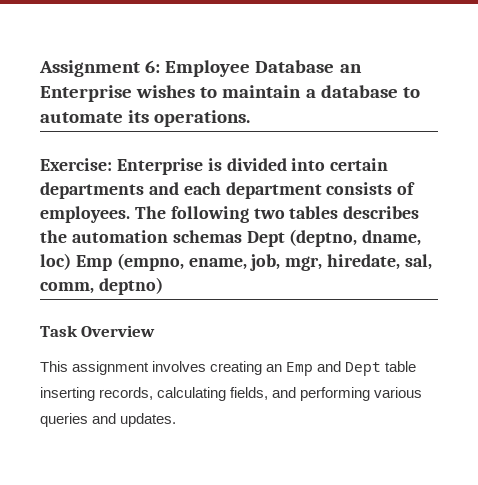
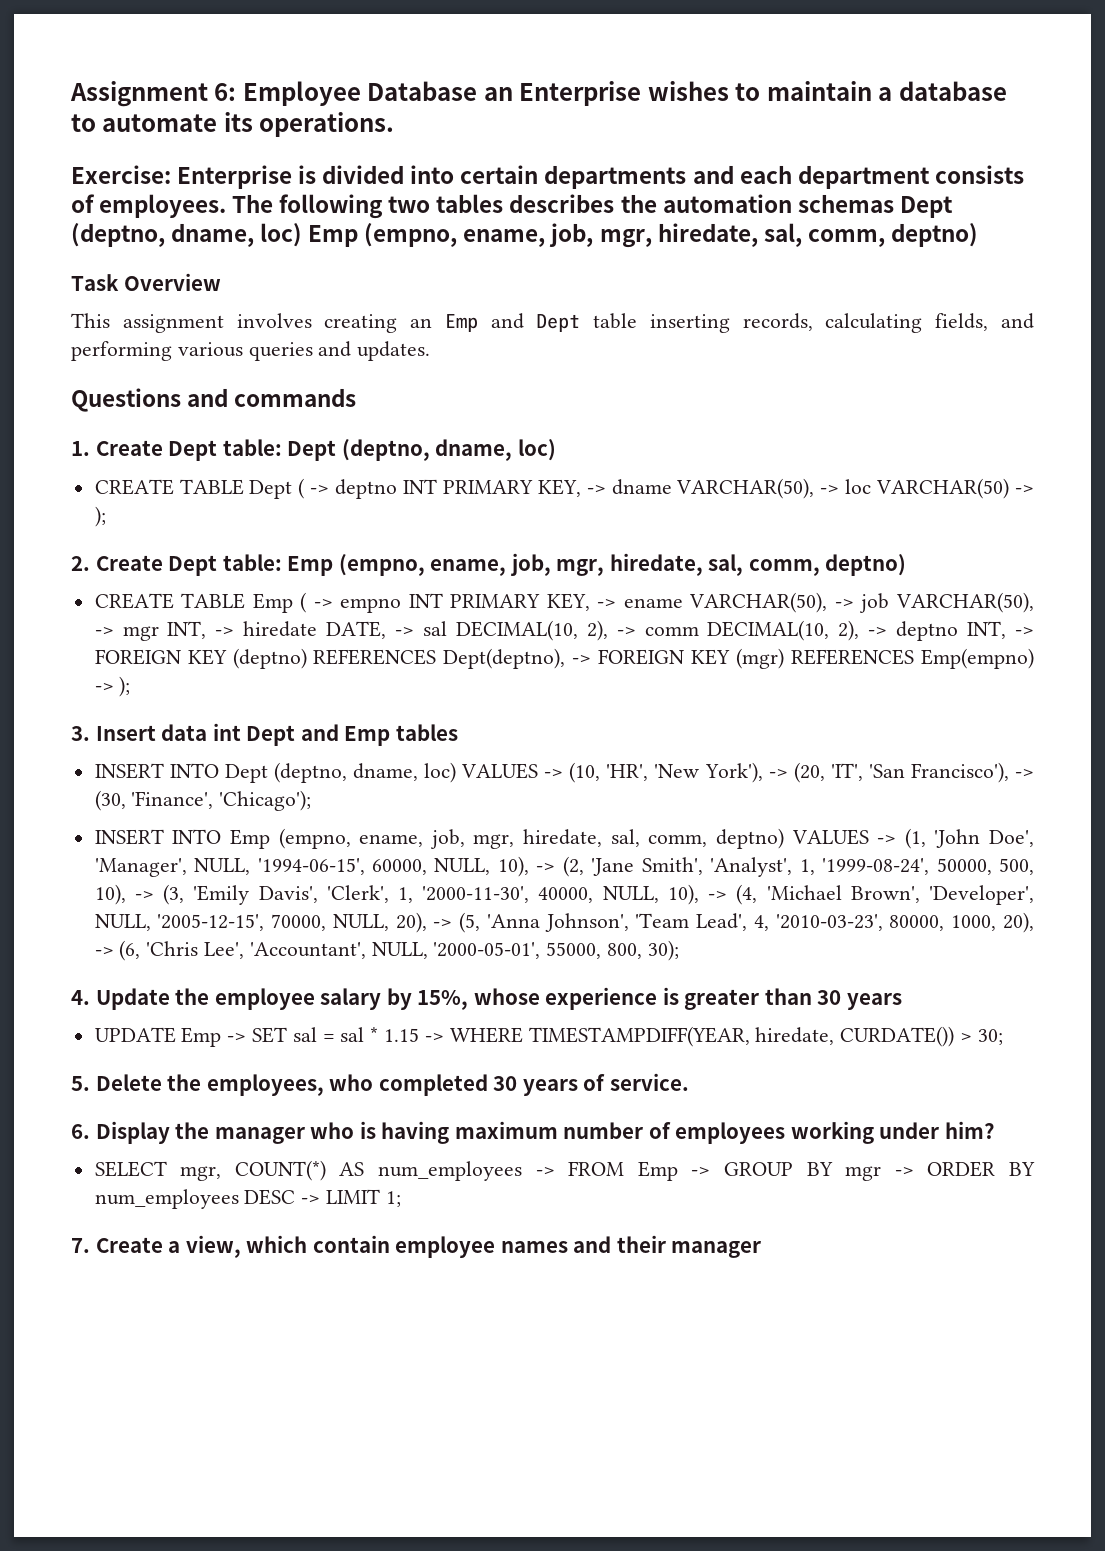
+ Questions and commands
+ 1. Create Dept table: Dept (deptno, dname, loc)
+ CREATE TABLE Dept ( -> deptno INT PRIMARY KEY, -> dname VARCHAR(50), -> loc VARCHAR(50) -> );
+ 2. Create Dept table: Emp (empno, ename, job, mgr, hiredate, sal, comm, deptno)
+ CREATE TABLE Emp ( -> empno INT PRIMARY KEY, -> ename VARCHAR(50), -> job VARCHAR(50), -> mgr INT, -> hiredate DATE, -> sal DECIMAL(10, 2), -> comm DECIMAL(10, 2), -> deptno INT, -> FOREIGN KEY (deptno) REFERENCES Dept(deptno), -> FOREIGN KEY (mgr) REFERENCES Emp(empno) -> );
+ 3. Insert data int Dept and Emp tables
+ INSERT INTO Dept (deptno, dname, loc) VALUES -> (10, 'HR', 'New York'), -> (20, 'IT', 'San Francisco'), -> (30, 'Finance', 'Chicago');
+ INSERT INTO Emp (empno, ename, job, mgr, hiredate, sal, comm, deptno) VALUES -> (1, 'John Doe', 'Manager', NULL, '1994-06-15', 60000, NULL, 10), -> (2, 'Jane Smith', 'Analyst', 1, '1999-08-24', 50000, 500, 10), -> (3, 'Emily Davis', 'Clerk', 1, '2000-11-30', 40000, NULL, 10), -> (4, 'Michael Brown', 'Developer', NULL, '2005-12-15', 70000, NULL, 20), -> (5, 'Anna Johnson', 'Team Lead', 4, '2010-03-23', 80000, 1000, 20), -> (6, 'Chris Lee', 'Accountant', NULL, '2000-05-01', 55000, 800, 30);
+ 4. Update the employee salary by 15%, whose experience is greater than 30 years
+ UPDATE Emp -> SET sal = sal * 1.15 -> WHERE TIMESTAMPDIFF(YEAR, hiredate, CURDATE()) > 30;
+ 5. Delete the employees, who completed 30 years of service.
+ 6. Display the manager who is having maximum number of employees working under him?
+ SELECT mgr, COUNT(*) AS num_employees -> FROM Emp -> GROUP BY mgr -> ORDER BY num_employees DESC -> LIMIT 1;
+ 7. Create a view, which contain employee names and their manager

